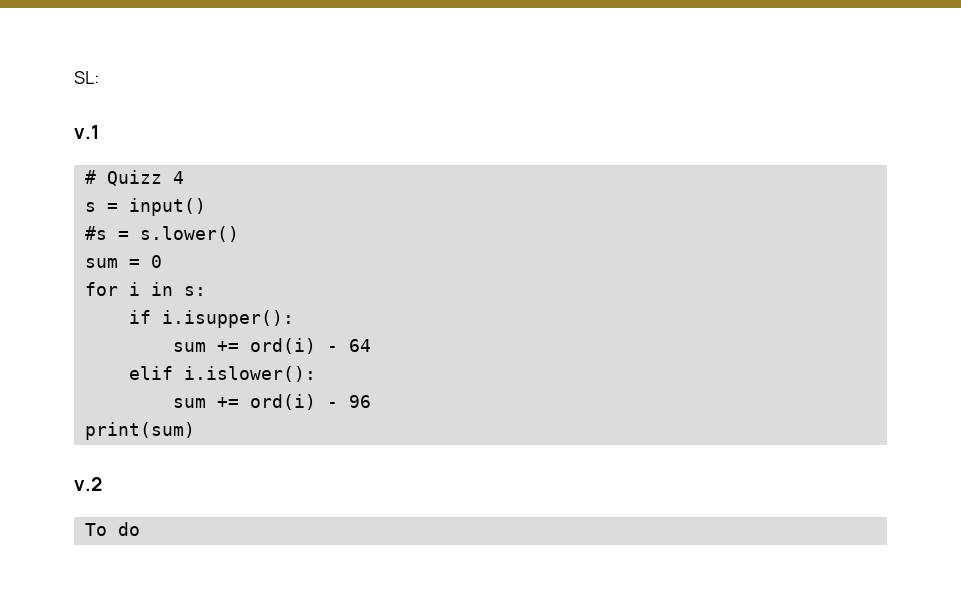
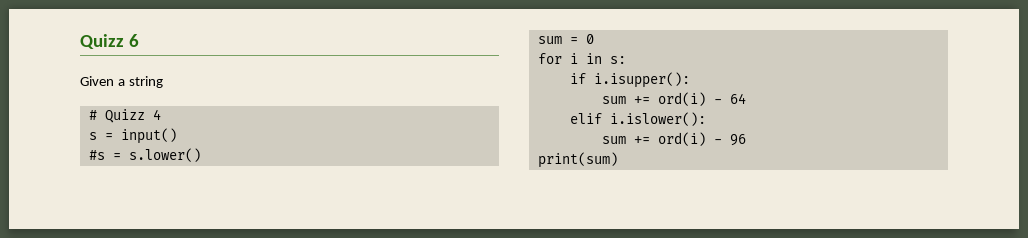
- SL:
- v.1
+ Quizz 6
+ Given a string
- v.2
- To do

